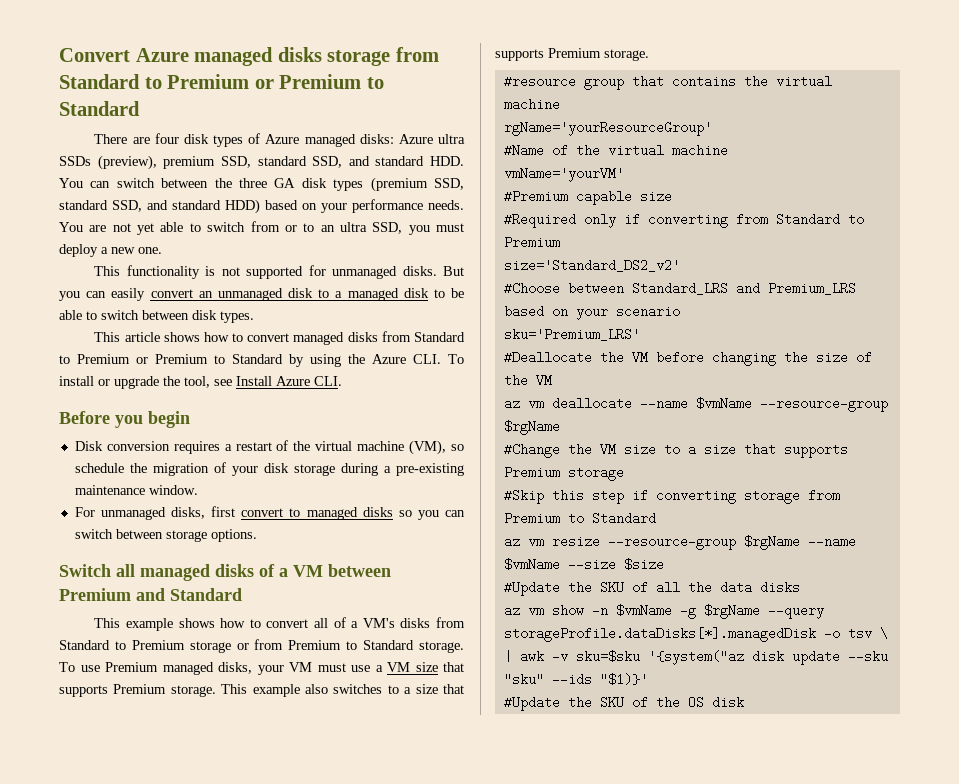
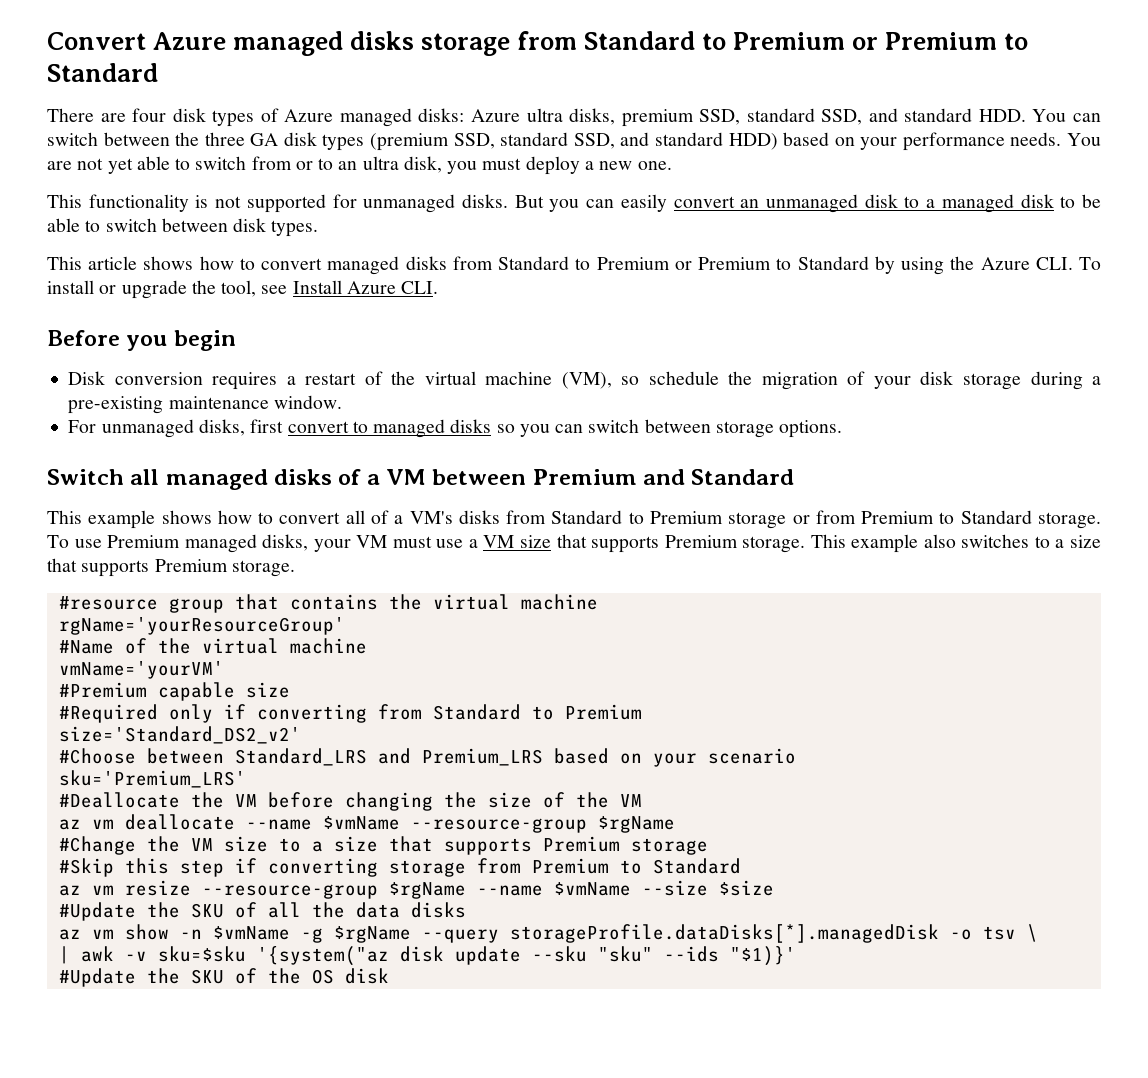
- There are four disk types of Azure managed disks: Azure ultra SSDs (preview), premium SSD, standard SSD, and standard HDD. You can switch between the three GA disk types (premium SSD, standard SSD, and standard HDD) based on your performance needs.
+ There are four disk types of Azure managed disks: Azure ultra disks, premium SSD, standard SSD, and standard HDD. You can switch between the three GA disk types (premium SSD, standard SSD, and standard HDD) based on your performance needs.
- You are not yet able to switch from or to an ultra SSD, you must deploy a new one.
+ You are not yet able to switch from or to an ultra disk, you must deploy a new one.

